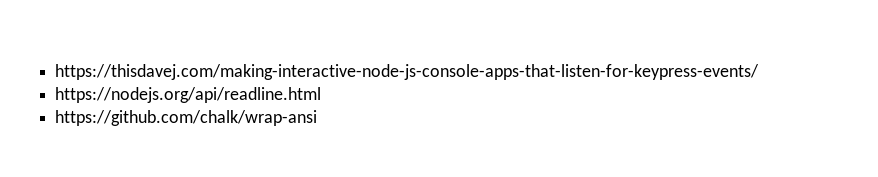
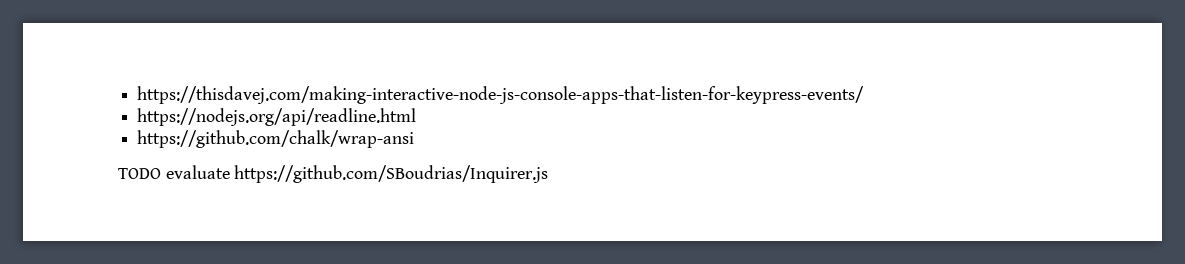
+ TODO evaluate https://github.com/SBoudrias/Inquirer.js

